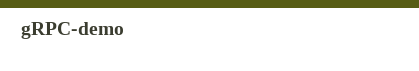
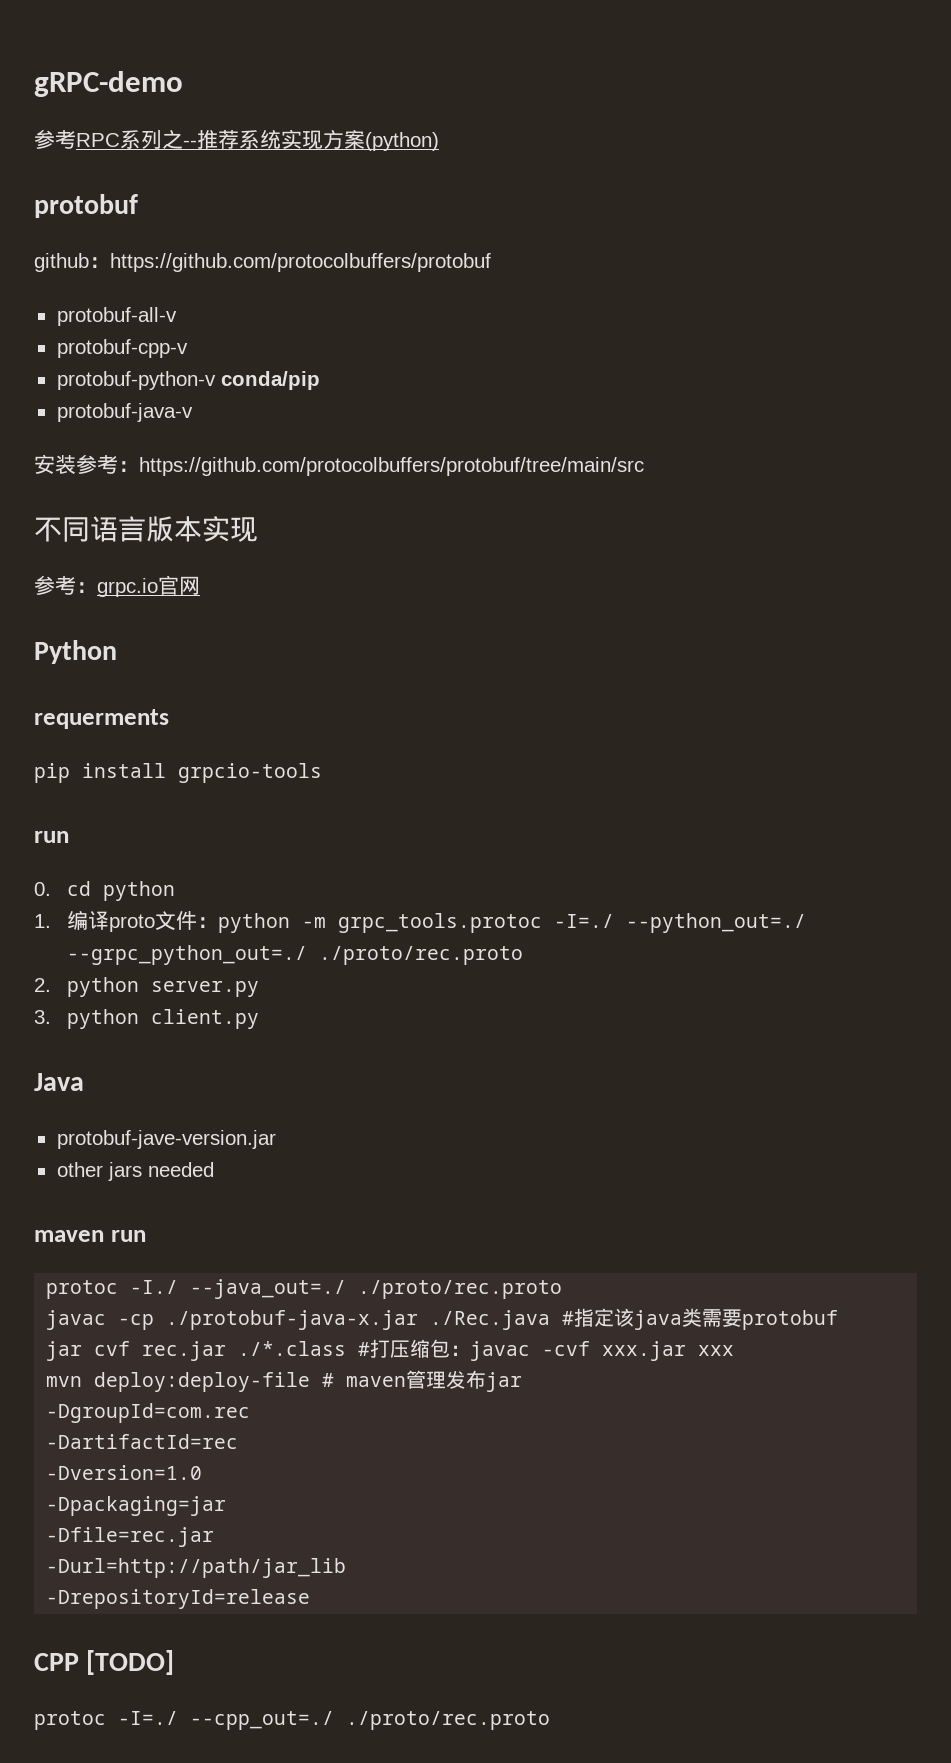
+ 参考RPC系列之--推荐系统实现方案(python)
+ protobuf
+ github：https://github.com/protocolbuffers/protobuf
+ protobuf-all-v
+ protobuf-cpp-v
+ protobuf-python-v conda/pip
+ protobuf-java-v
+ 安装参考：https://github.com/protocolbuffers/protobuf/tree/main/src
+ 不同语言版本实现
+ 参考：grpc.io官网
+ Python
+ requerments
+ pip install grpcio-tools
+ run
+ 0. cd python
+ 1.编译proto文件：python -m grpc_tools.protoc -I=./ --python_out=./ --grpc_python_out=./ ./proto/rec.proto
+ 2. python server.py
+ 3. python client.py
+ Java
+ protobuf-jave-version.jar
+ other jars needed
+ maven run
+ protoc -I./ --java_out=./ ./proto/rec.proto
+ javac -cp ./protobuf-java-x.jar ./Rec.java #指定该java类需要protobuf
+ jar cvf rec.jar ./*.class #打压缩包：javac -cvf xxx.jar xxx
+ mvn deploy:deploy-file # maven管理发布jar
+ -DgroupId=com.rec
+ -DartifactId=rec
+ -Dversion=1.0
+ -Dpackaging=jar
+ -Dfile=rec.jar
+ -Durl=http://path/jar_lib
+ -DrepositoryId=release
+ CPP [TODO]
+ protoc -I=./ --cpp_out=./ ./proto/rec.proto

